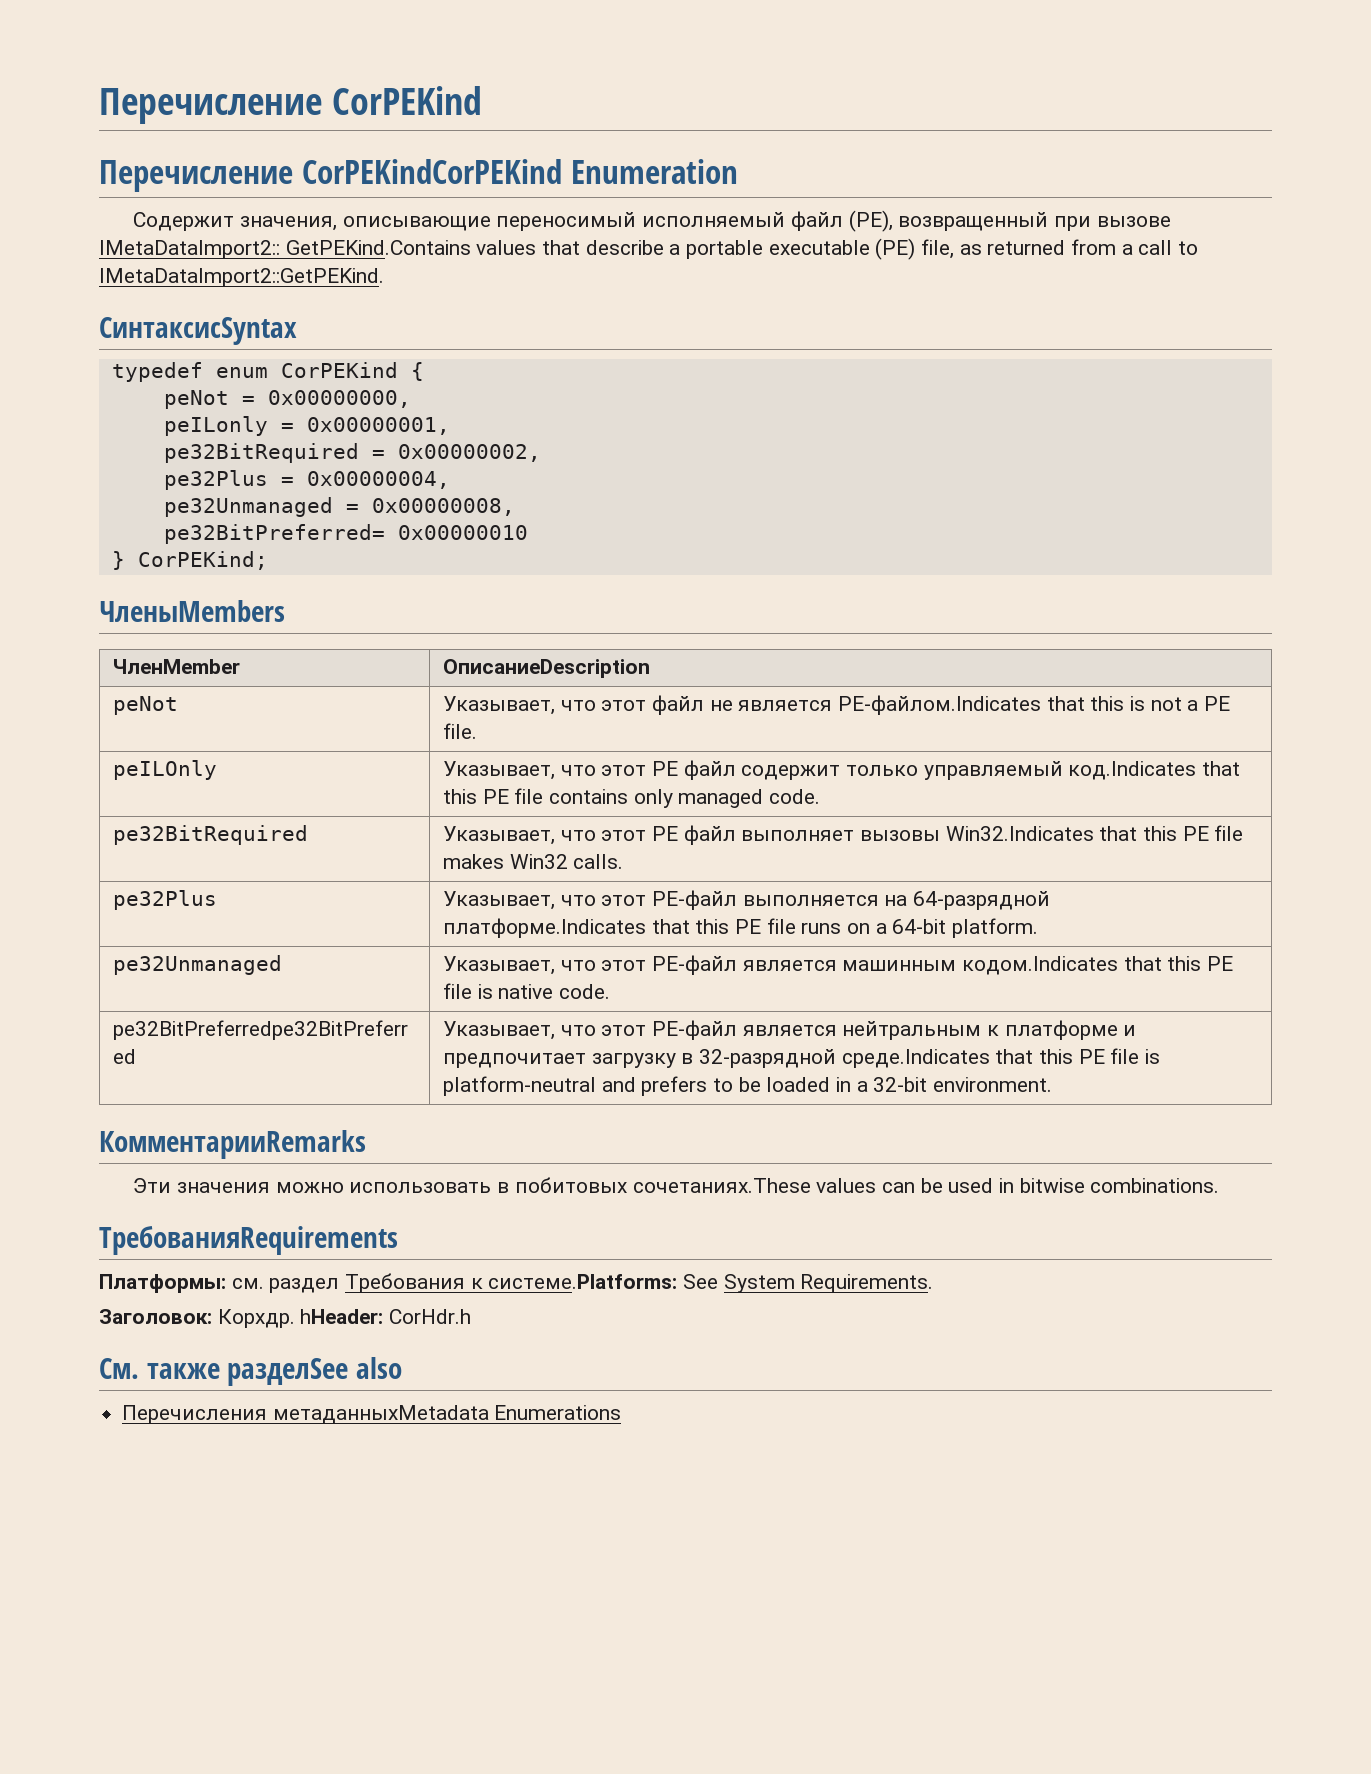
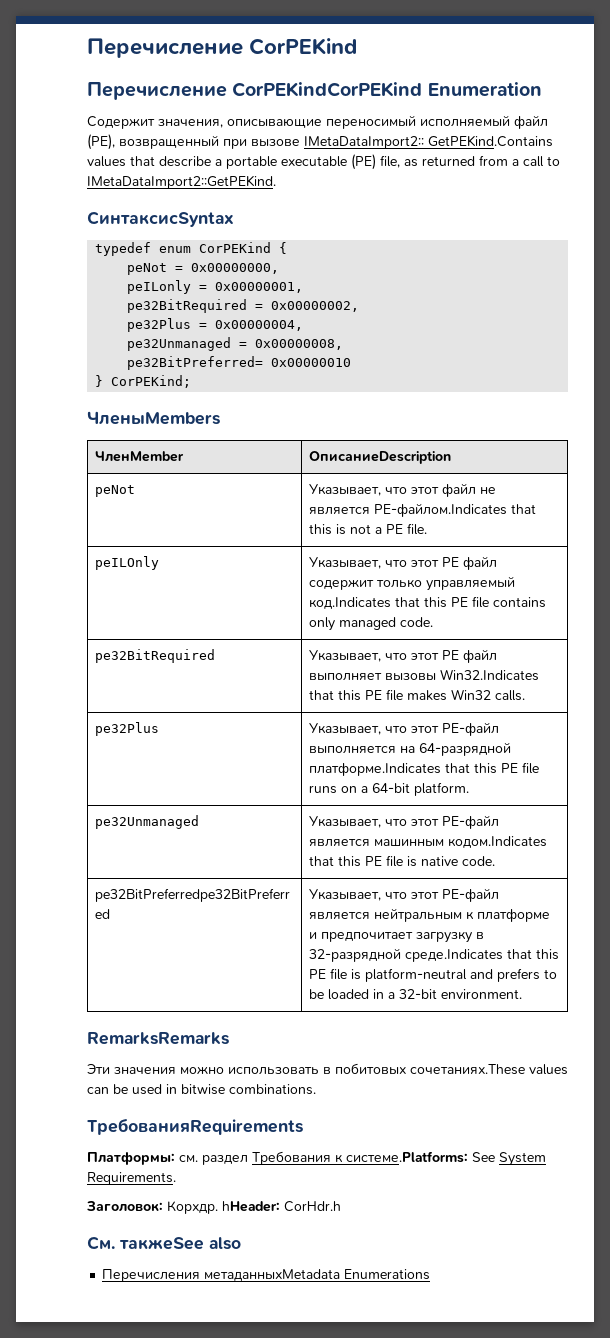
- КомментарииRemarks
+ RemarksRemarks
- См. также разделSee also
+ См. такжеSee also

